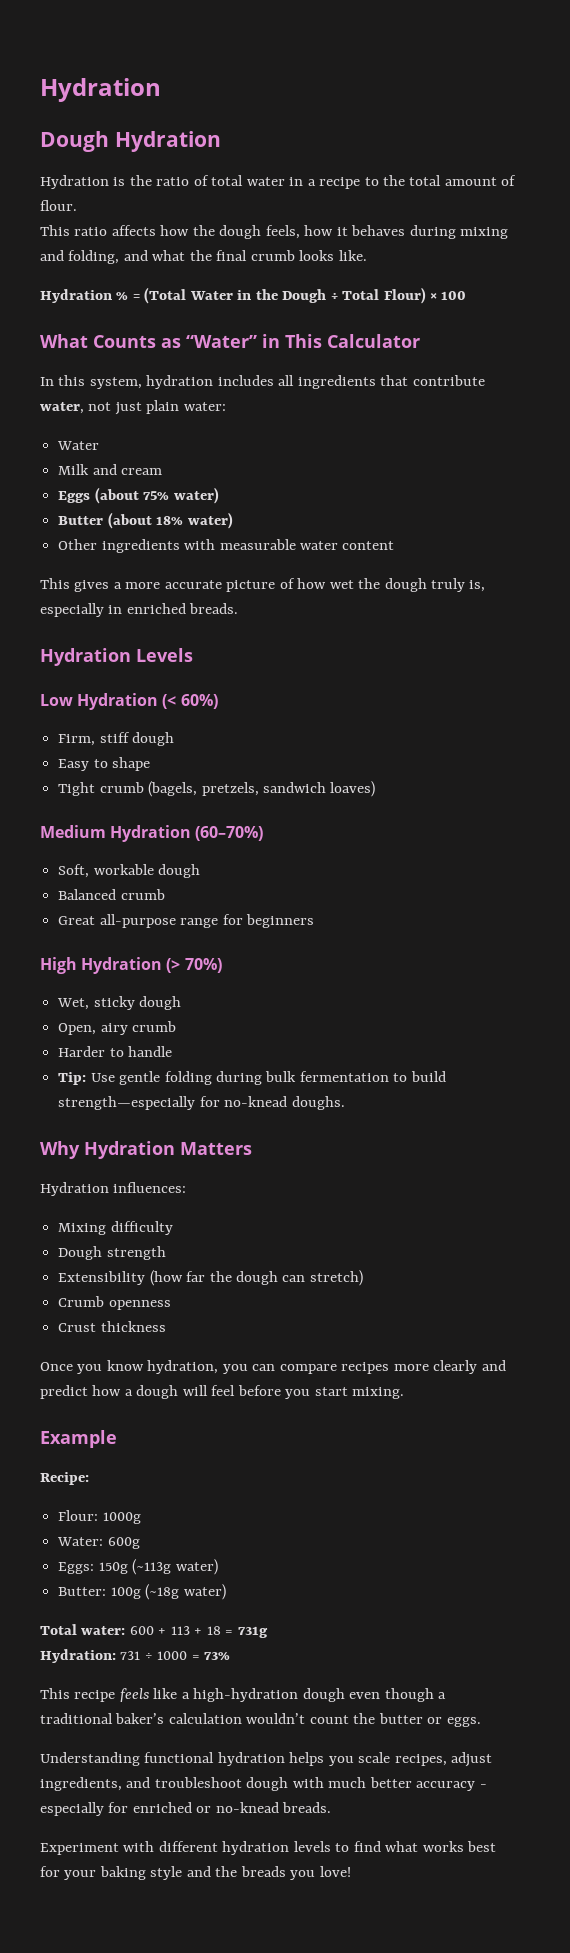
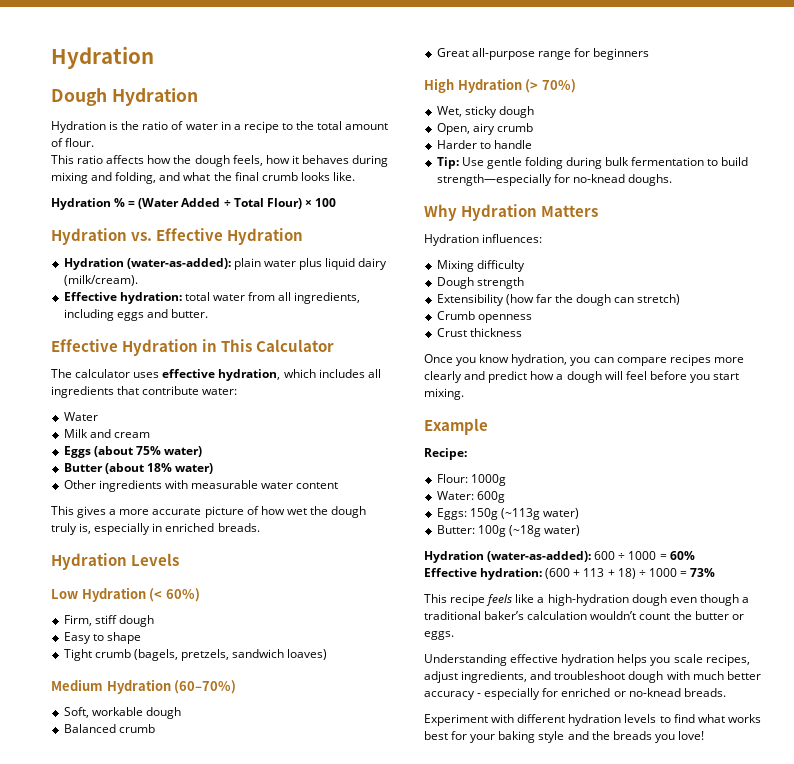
- Hydration is the ratio of total water in a recipe to the total amount of flour.
+ Hydration is the ratio of water in a recipe to the total amount of flour.
- Hydration % = (Total Water in the Dough ÷ Total Flour) × 100
+ Hydration % = (Water Added ÷ Total Flour) × 100
- What Counts as “Water” in This Calculator
- In this system, hydration includes all ingredients that contribute water, not just plain water:
+ Hydration vs. Effective Hydration
+ Hydration (water-as-added): plain water plus liquid dairy (milk/cream).
+ Effective hydration: total water from all ingredients, including eggs and butter.
+ Effective Hydration in This Calculator
+ The calculator uses effective hydration, which includes all ingredients that contribute water:
- Total water: 600 + 113 + 18 = 731g
- Hydration: 731 ÷ 1000 = 73%
+ Hydration (water-as-added): 600 ÷ 1000 = 60%
+ Effective hydration: (600 + 113 + 18) ÷ 1000 = 73%
- Understanding functional hydration helps you scale recipes, adjust ingredients, and troubleshoot dough with much better accuracy - especially for enriched or no-knead breads.
+ Understanding effective hydration helps you scale recipes, adjust ingredients, and troubleshoot dough with much better accuracy - especially for enriched or no-knead breads.

